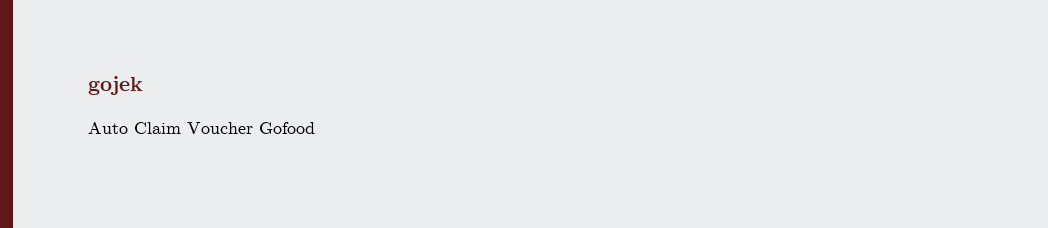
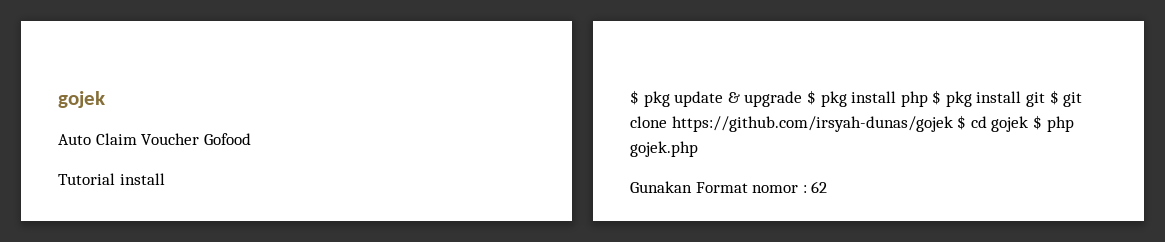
+ Tutorial install
+ $ pkg update & upgrade $ pkg install php $ pkg install git $ git clone https://github.com/irsyah-dunas/gojek $ cd gojek $ php gojek.php
+ Gunakan Format nomor : 62

